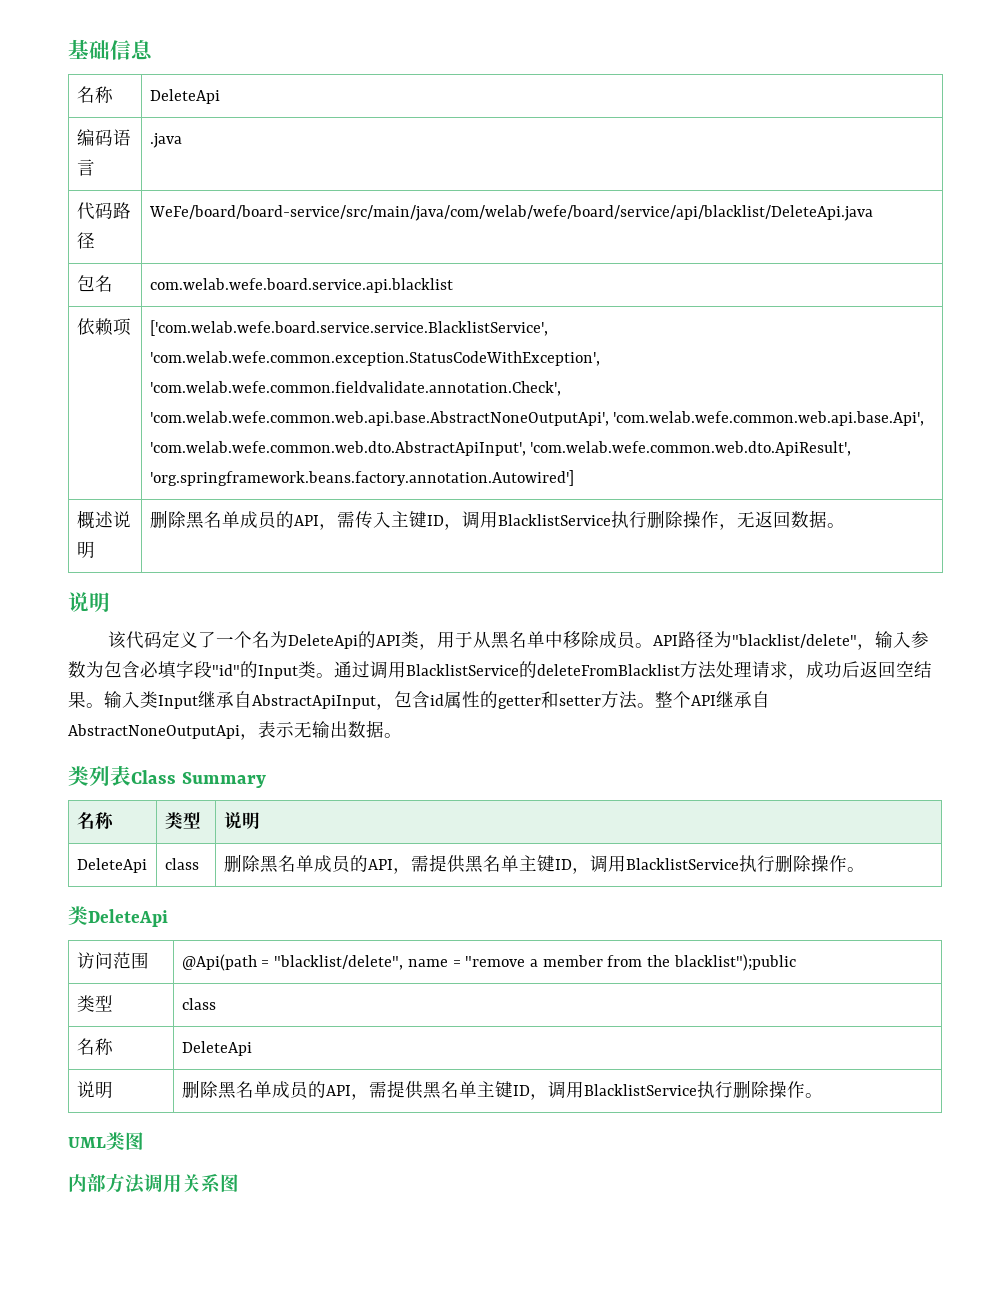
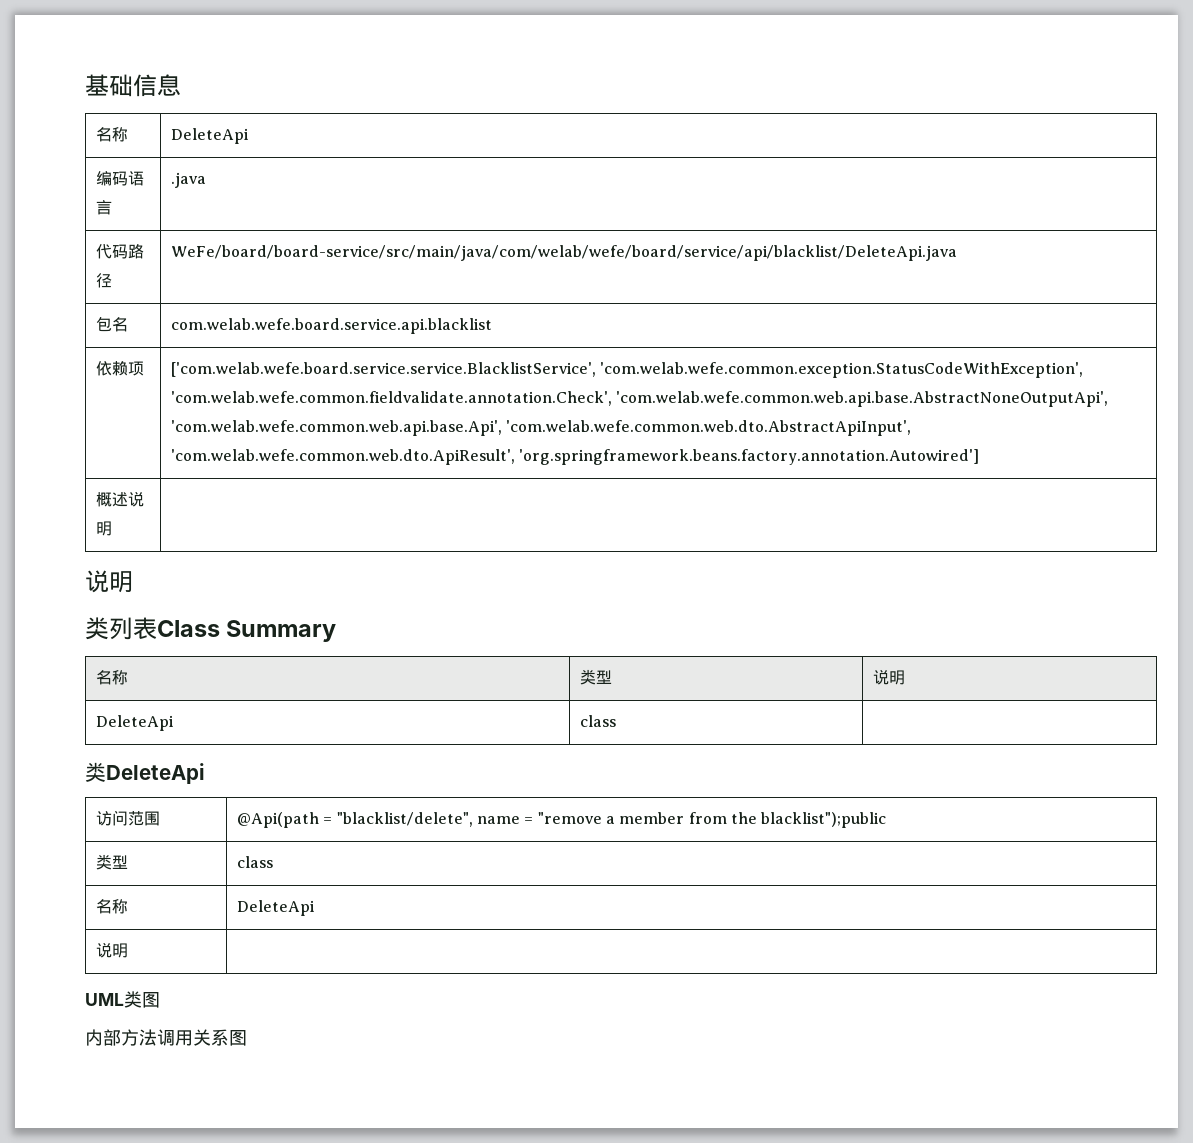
- 概述说明 | 删除黑名单成员的API，需传入主键ID，调用BlacklistService执行删除操作，无返回数据。
+ 概述说明 |
  说明
- 该代码定义了一个名为DeleteApi的API类，用于从黑名单中移除成员。API路径为"blacklist/delete"，输入参数为包含必填字段"id"的Input类。通过调用BlacklistService的deleteFromBlacklist方法处理请求，成功后返回空结果。输入类Input继承自AbstractApiInput，包含id属性的getter和setter方法。整个API继承自AbstractNoneOutputApi，表示无输出数据。
- DeleteApi | class | 删除黑名单成员的API，需提供黑名单主键ID，调用BlacklistService执行删除操作。
+ DeleteApi | class |
  类型 | class
  名称 | DeleteApi
- 说明 | 删除黑名单成员的API，需提供黑名单主键ID，调用BlacklistService执行删除操作。
+ 说明 |

